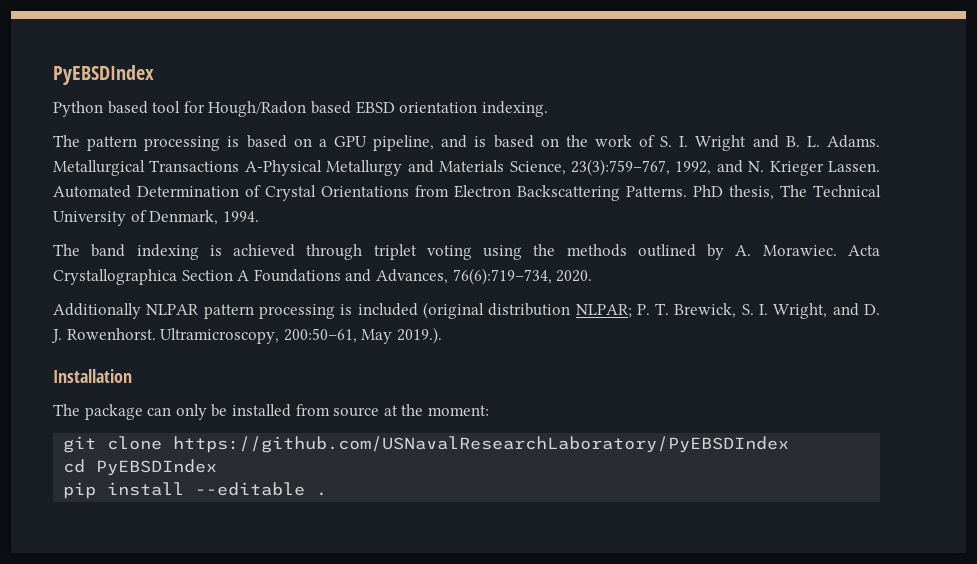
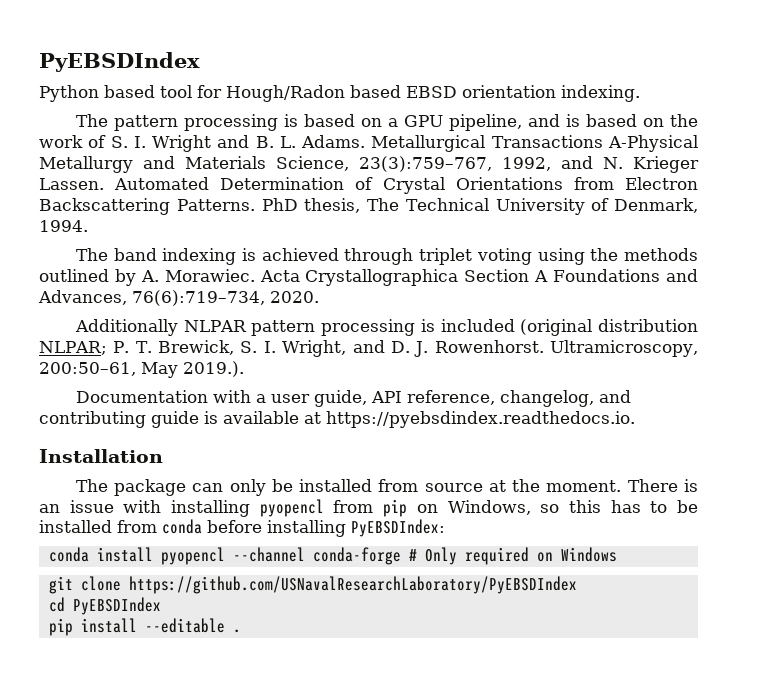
+ Documentation with a user guide, API reference, changelog, and contributing guide is available at https://pyebsdindex.readthedocs.io.
- The package can only be installed from source at the moment:
+ The package can only be installed from source at the moment. There is an issue with installing pyopencl from pip on Windows, so this has to be installed from conda before installing PyEBSDIndex:
+ conda install pyopencl --channel conda-forge # Only required on Windows

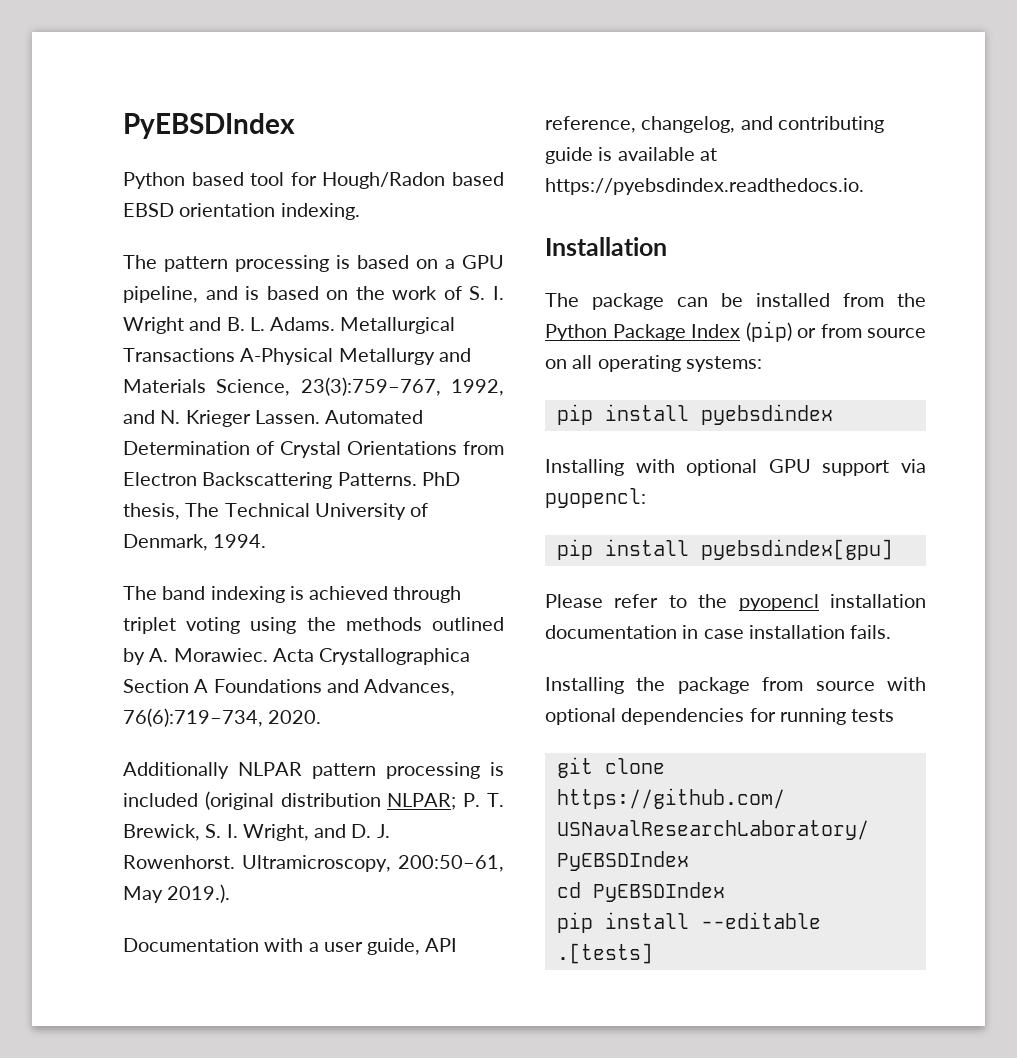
- The package can only be installed from source at the moment. There is an issue with installing pyopencl from pip on Windows, so this has to be installed from conda before installing PyEBSDIndex:
- conda install pyopencl --channel conda-forge # Only required on Windows
+ The package can be installed from the Python Package Index (pip) or from source on all operating systems:
+ pip install pyebsdindex
+ Installing with optional GPU support via pyopencl:
+ pip install pyebsdindex[gpu]
+ Please refer to the pyopencl installation documentation in case installation fails.
+ Installing the package from source with optional dependencies for running tests
- pip install --editable .
+ pip install --editable .[tests]

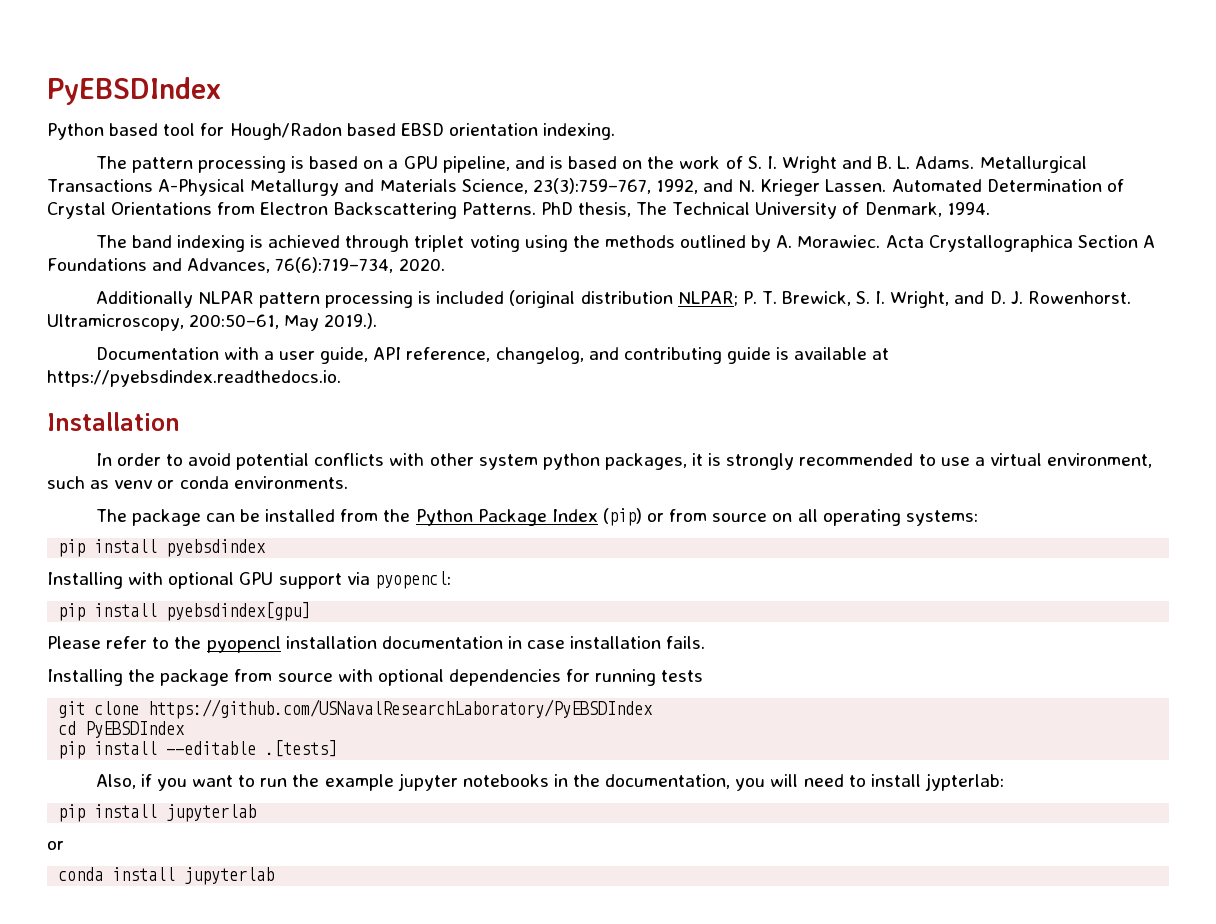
+ In order to avoid potential conflicts with other system python packages, it is strongly recommended to use a virtual environment, such as venv or conda environments.
+ Also, if you want to run the example jupyter notebooks in the documentation, you will need to install jypterlab:
+ pip install jupyterlab
+ or
+ conda install jupyterlab

